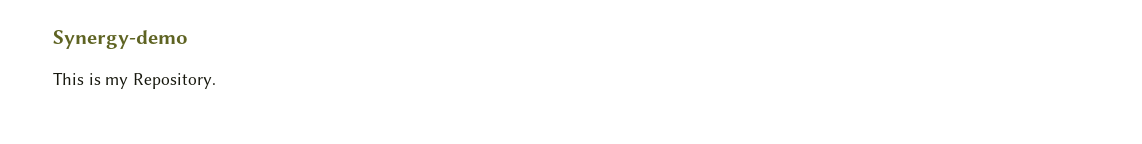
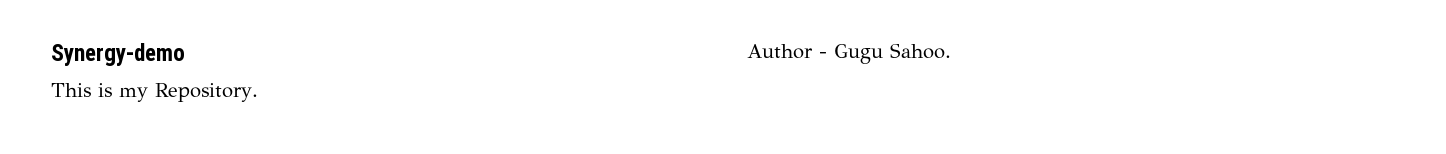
+ Author - Gugu Sahoo.

